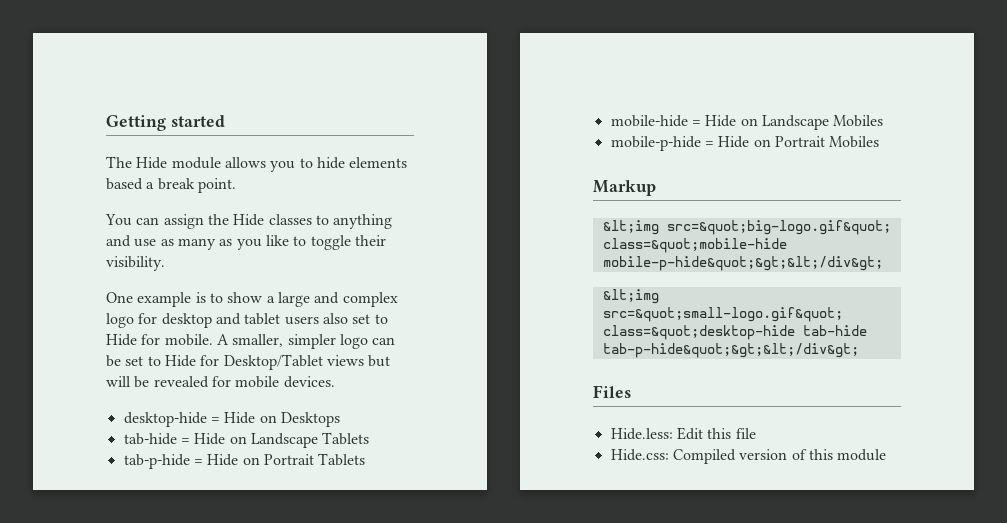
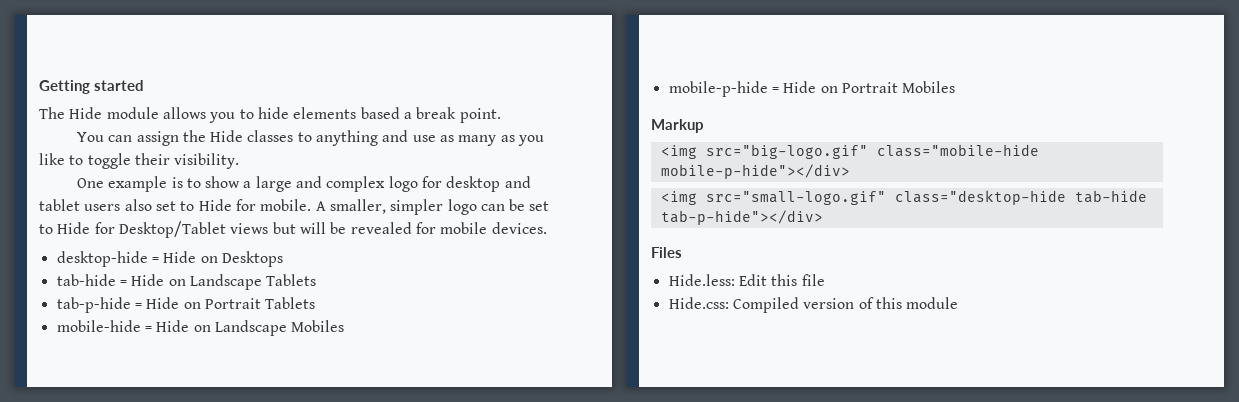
- &lt;img src=&quot;big-logo.gif&quot; class=&quot;mobile-hide mobile-p-hide&quot;&gt;&lt;/div&gt;
- &lt;img src=&quot;small-logo.gif&quot; class=&quot;desktop-hide tab-hide tab-p-hide&quot;&gt;&lt;/div&gt;
+ <img src="big-logo.gif" class="mobile-hide mobile-p-hide"></div>
+ <img src="small-logo.gif" class="desktop-hide tab-hide tab-p-hide"></div>

